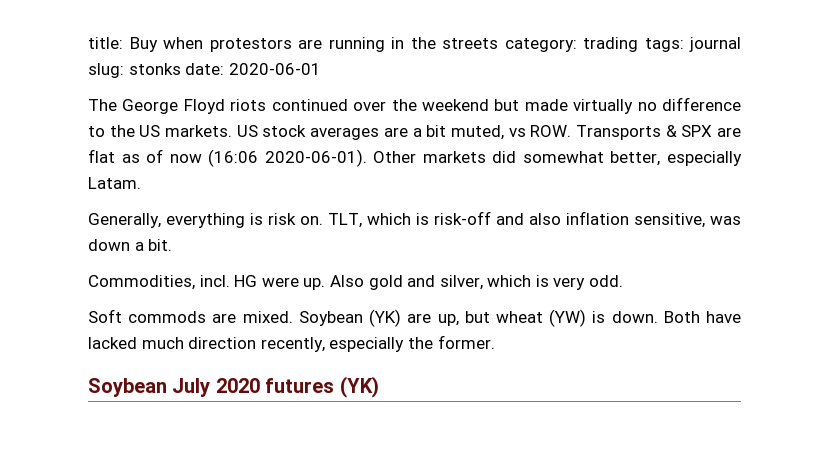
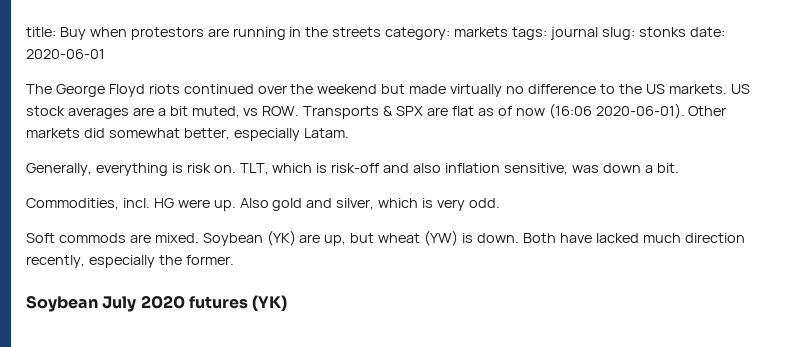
- title: Buy when protestors are running in the streets category: trading tags: journal slug: stonks date: 2020-06-01
+ title: Buy when protestors are running in the streets category: markets tags: journal slug: stonks date: 2020-06-01

